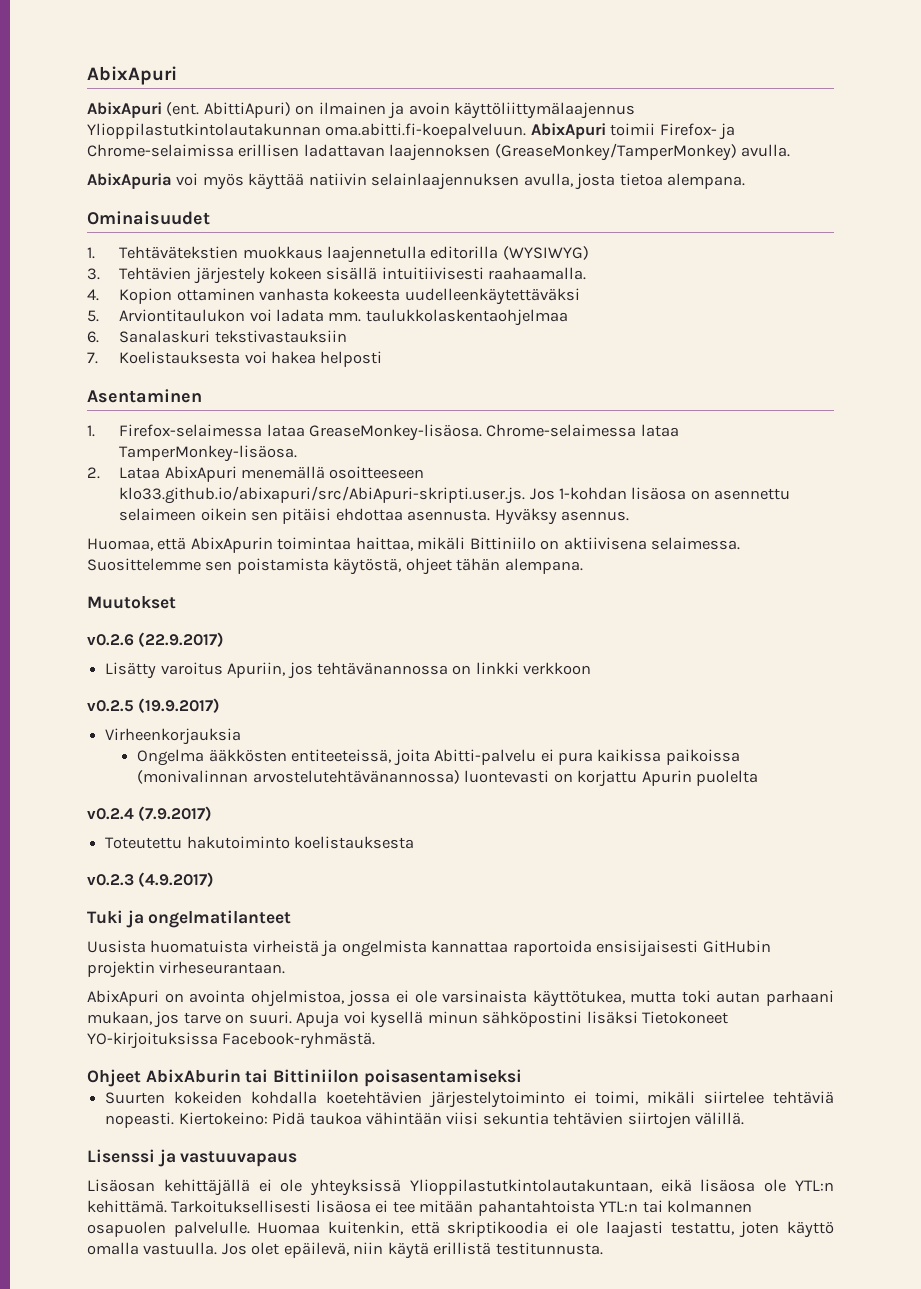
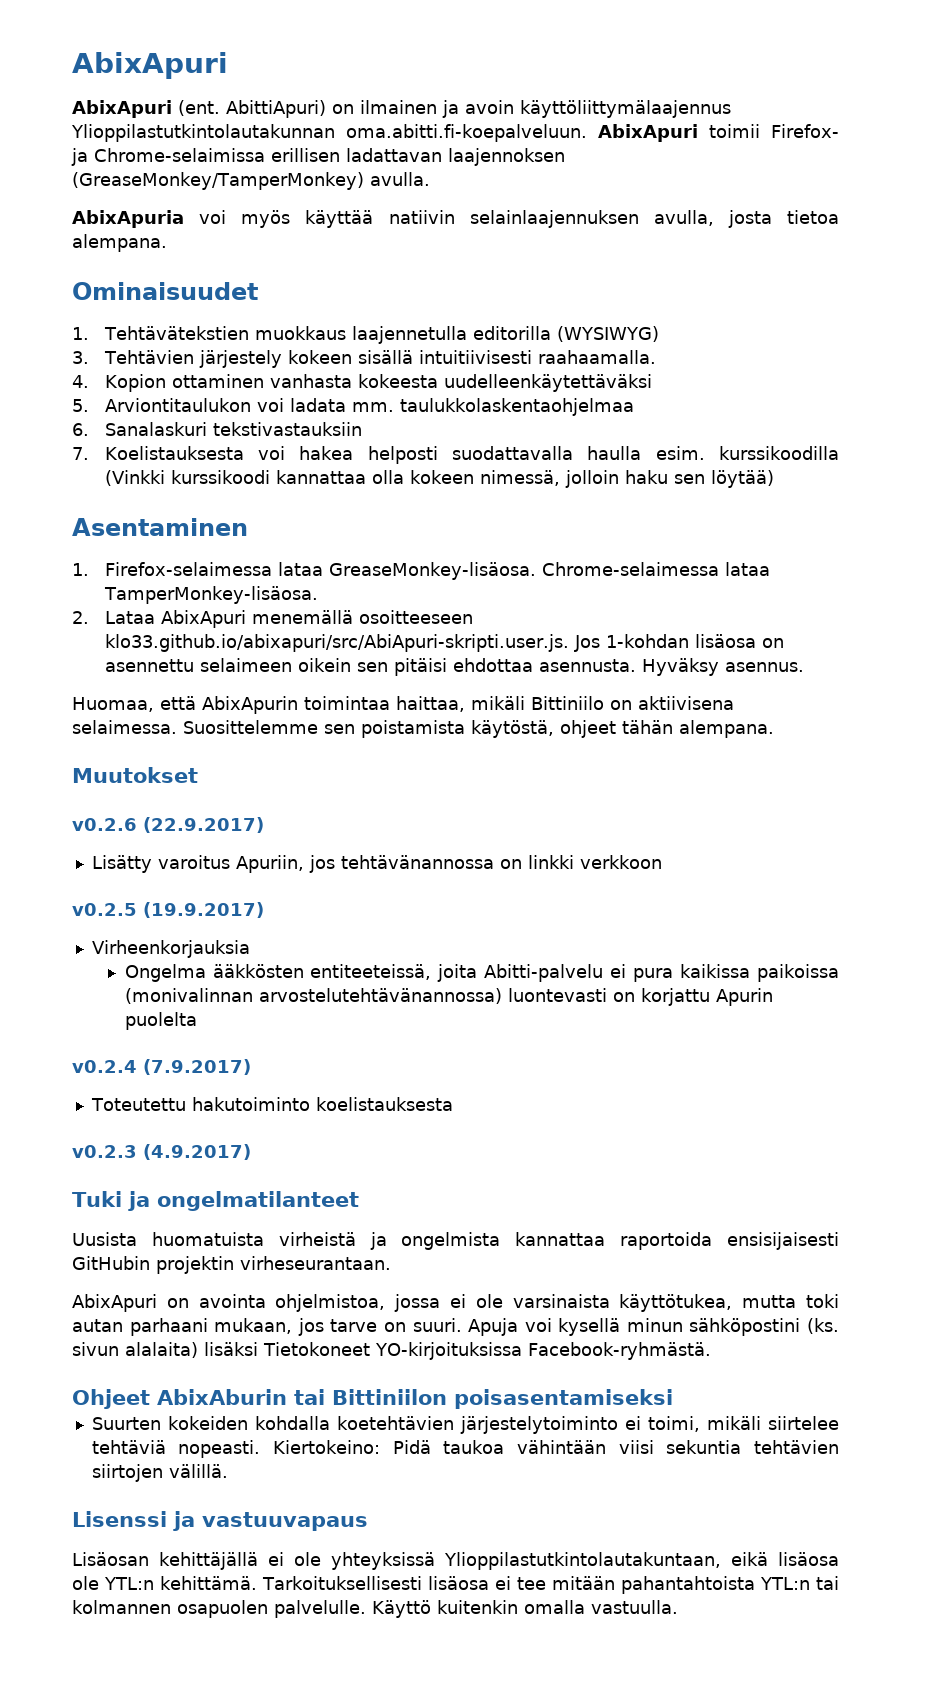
- 7. Koelistauksesta voi hakea helposti
+ 7. Koelistauksesta voi hakea helposti suodattavalla haulla esim. kurssikoodilla (Vinkki kurssikoodi kannattaa olla kokeen nimessä, jolloin haku sen löytää)
- Apuja voi kysellä minun sähköpostini lisäksi Tietokoneet YO-kirjoituksissa Facebook-ryhmästä.
+ Apuja voi kysellä minun sähköpostini (ks. sivun alalaita) lisäksi Tietokoneet YO-kirjoituksissa Facebook-ryhmästä.
- Huomaa kuitenkin, että skriptikoodia ei ole laajasti testattu, joten käyttö omalla vastuulla. Jos olet epäilevä, niin käytä erillistä testitunnusta.
+ Käyttö kuitenkin omalla vastuulla.

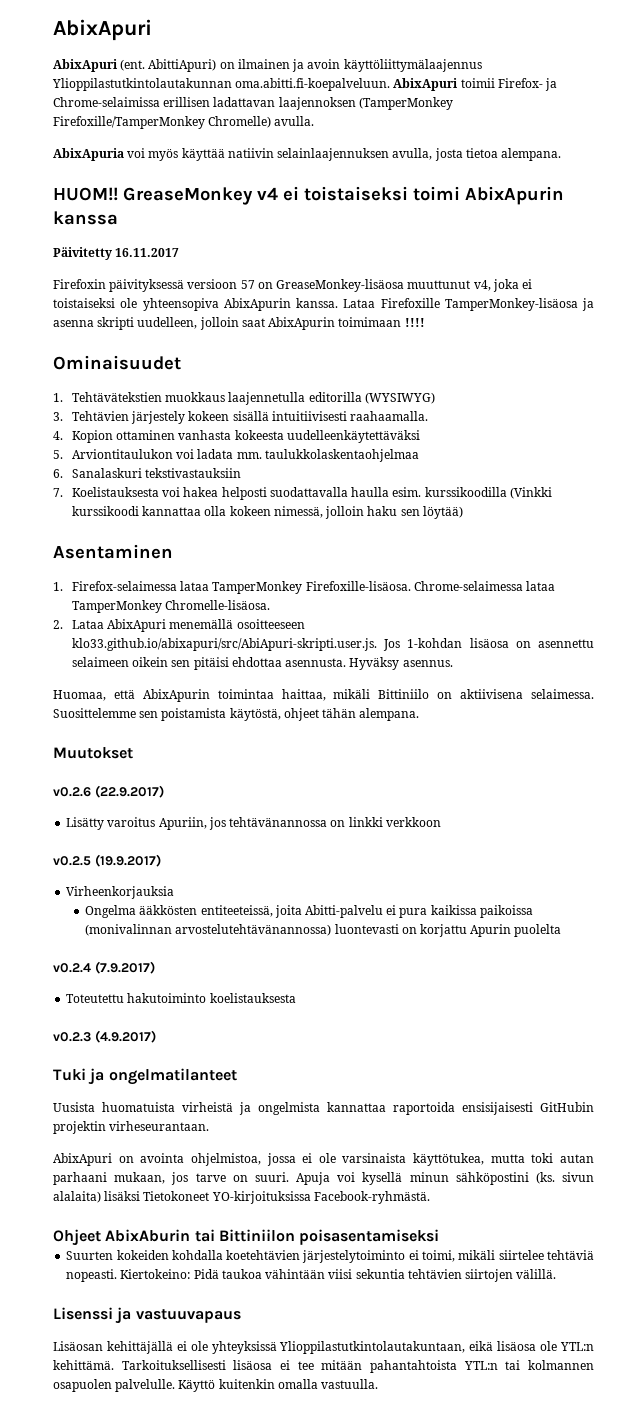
- AbittiApuri) on ilmainen ja avoin käyttöliittymälaajennus Ylioppilastutkintolautakunnan oma.abitti.fi-koepalveluun. AbixApuri toimii Firefox- ja Chrome-selaimissa erillisen ladattavan laajennoksen (GreaseMonkey/TamperMonkey) avulla.
+ AbittiApuri) on ilmainen ja avoin käyttöliittymälaajennus Ylioppilastutkintolautakunnan oma.abitti.fi-koepalveluun. AbixApuri toimii Firefox- ja Chrome-selaimissa erillisen ladattavan laajennoksen (TamperMonkey Firefoxille/TamperMonkey Chromelle) avulla.
+ HUOM!! GreaseMonkey v4 ei toistaiseksi toimi AbixApurin kanssa
+ Päivitetty 16.11.2017
+ Firefoxin päivityksessä versioon 57 on GreaseMonkey-lisäosa muuttunut v4, joka ei toistaiseksi ole yhteensopiva AbixApurin kanssa. Lataa Firefoxille TamperMonkey-lisäosa ja asenna skripti uudelleen, jolloin saat AbixApurin toimimaan !!!!
- 1. Firefox-selaimessa lataa GreaseMonkey-lisäosa. Chrome-selaimessa lataa TamperMonkey-lisäosa.
+ 1. Firefox-selaimessa lataa TamperMonkey Firefoxille-lisäosa. Chrome-selaimessa lataa TamperMonkey Chromelle-lisäosa.

